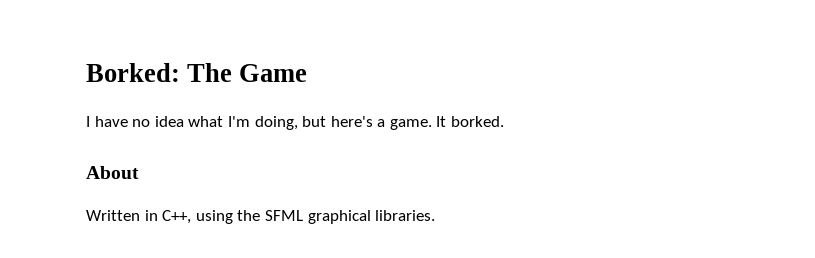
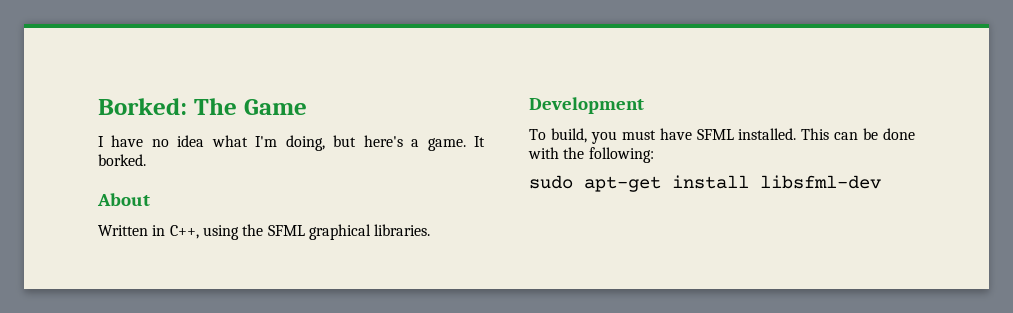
+ Development
+ To build, you must have SFML installed. This can be done with the following:
+ sudo apt-get install libsfml-dev

